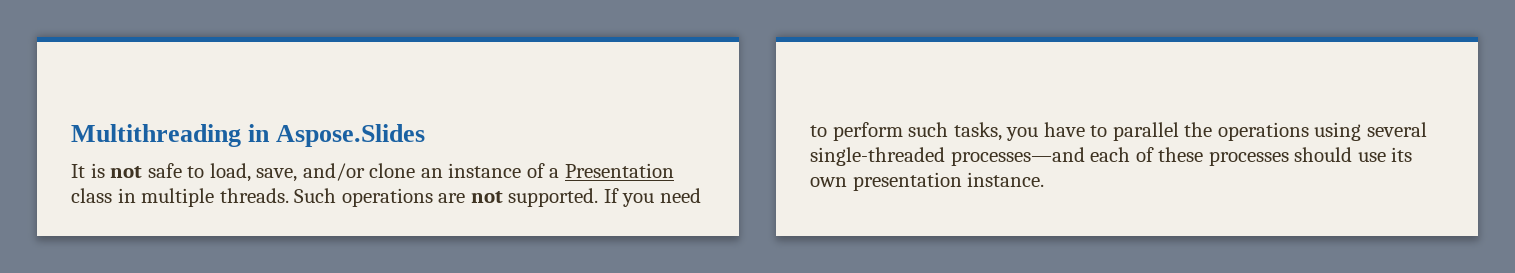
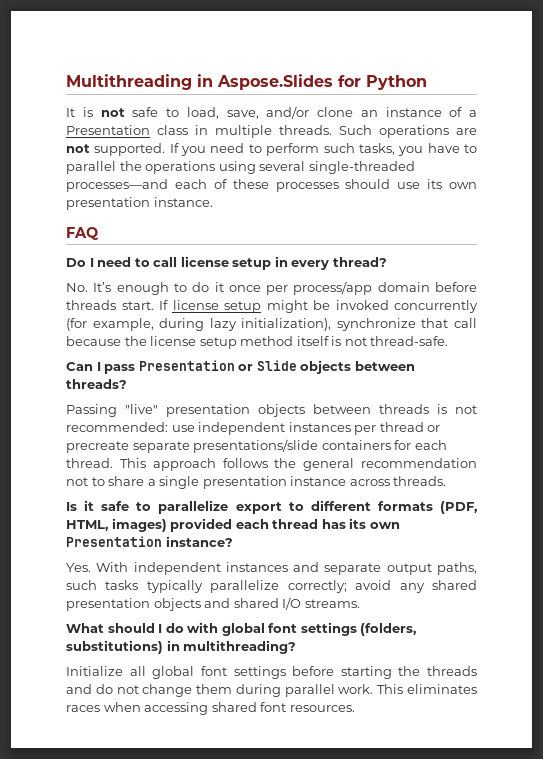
- Multithreading in Aspose.Slides
+ Multithreading in Aspose.Slides for Python
+ FAQ
+ Do I need to call license setup in every thread?
+ No. It’s enough to do it once per process/app domain before threads start. If license setup might be invoked concurrently (for example, during lazy initialization), synchronize that call because the license setup method itself is not thread-safe.
+ Can I pass Presentation or Slide objects between threads?
+ Passing "live" presentation objects between threads is not recommended: use independent instances per thread or precreate separate presentations/slide containers for each thread. This approach follows the general recommendation not to share a single presentation instance across threads.
+ Is it safe to parallelize export to different formats (PDF, HTML, images) provided each thread has its own Presentation instance?
+ Yes. With independent instances and separate output paths, such tasks typically parallelize correctly; avoid any shared presentation objects and shared I/O streams.
+ What should I do with global font settings (folders, substitutions) in multithreading?
+ Initialize all global font settings before starting the threads and do not change them during parallel work. This eliminates races when accessing shared font resources.

